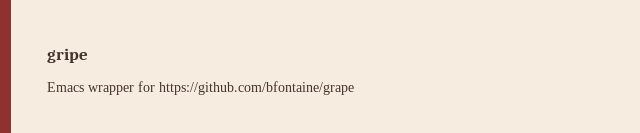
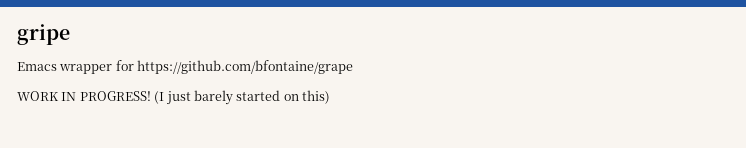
+ WORK IN PROGRESS! (I just barely started on this)

